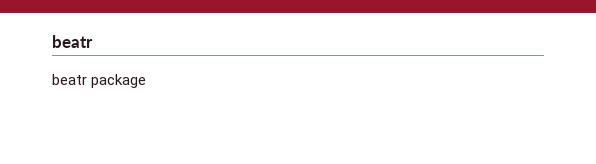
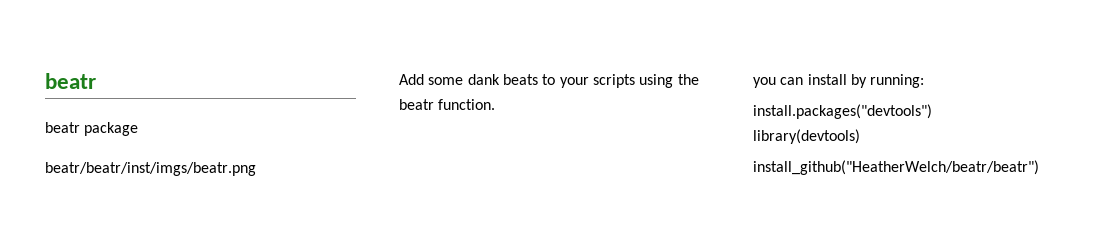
+ beatr/beatr/inst/imgs/beatr.png
+ Add some dank beats to your scripts using the beatr function.
+ you can install by running:
+ install.packages("devtools")
+ library(devtools)
+ install_github("HeatherWelch/beatr/beatr")

